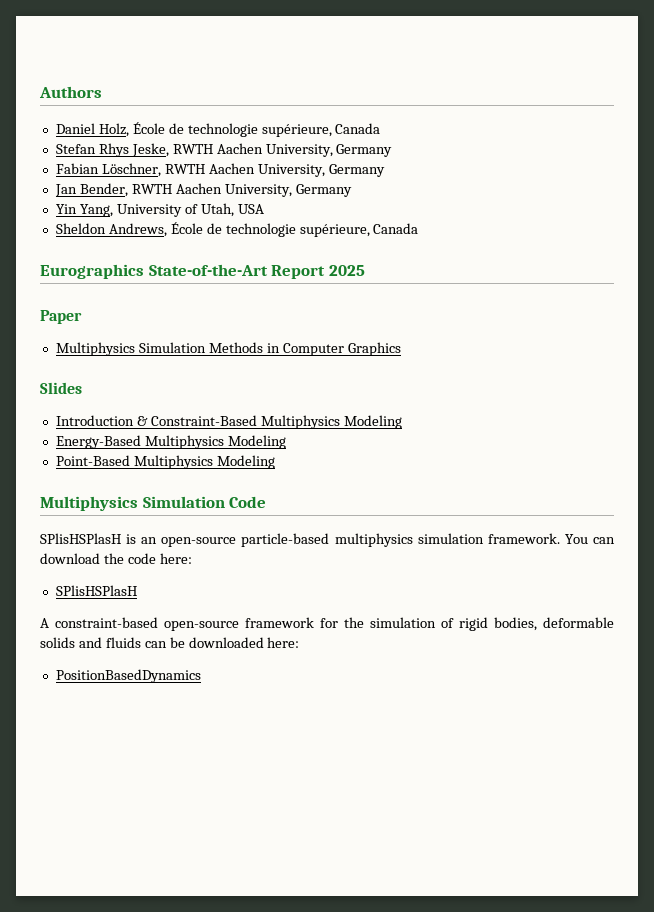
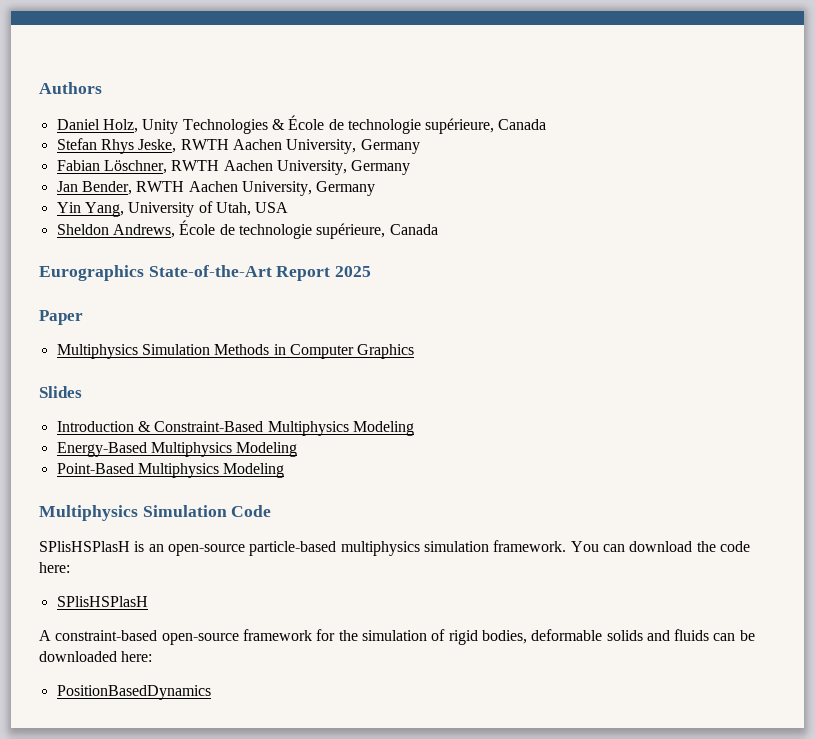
- Daniel Holz, École de technologie supérieure, Canada
+ Daniel Holz, Unity Technologies & École de technologie supérieure, Canada

